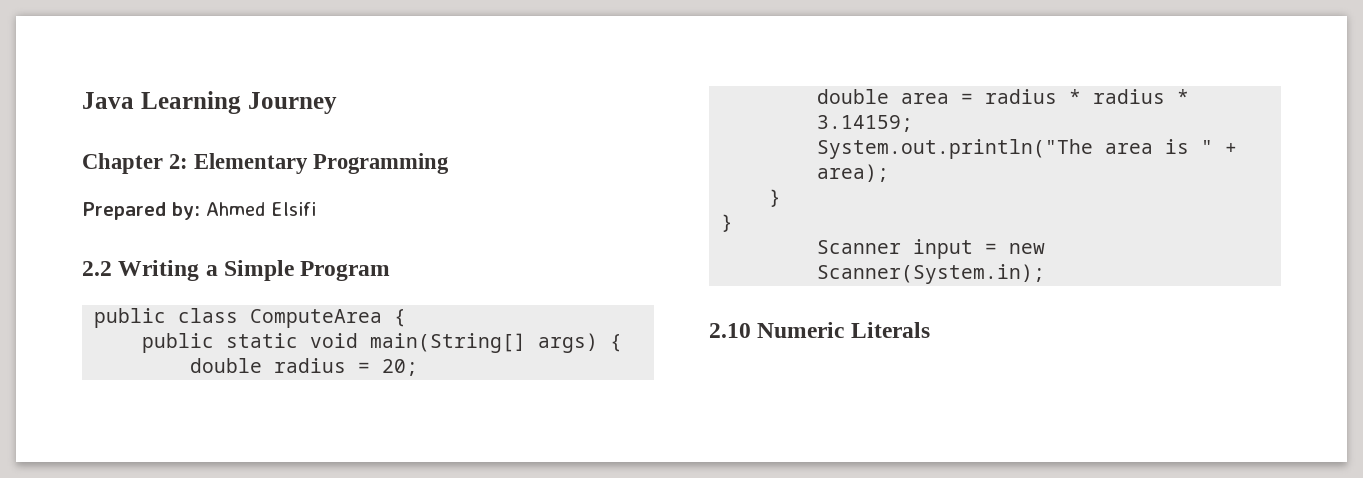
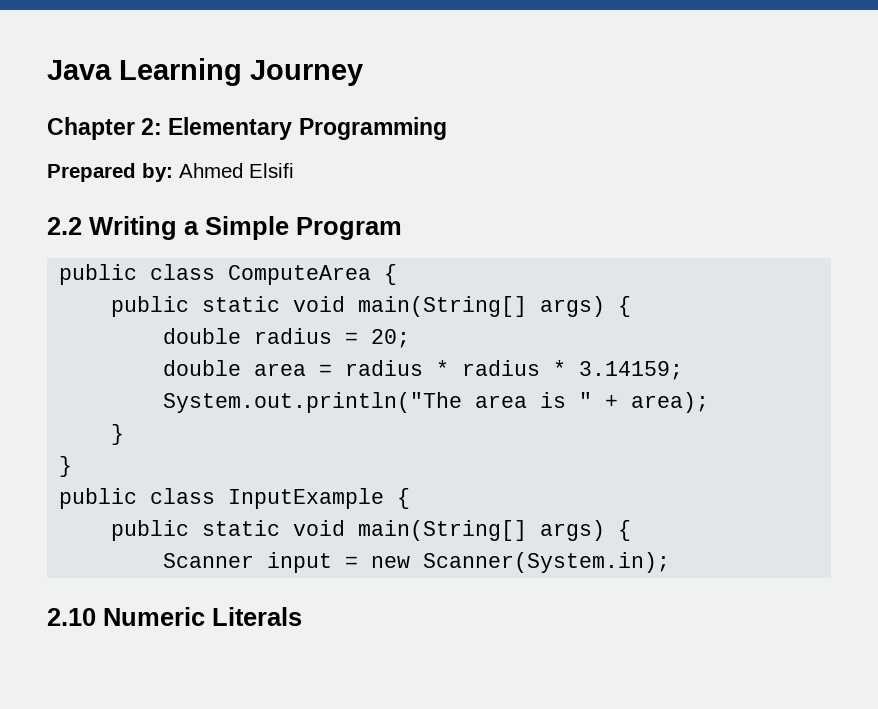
+ public class InputExample {
+ public static void main(String[] args) {

